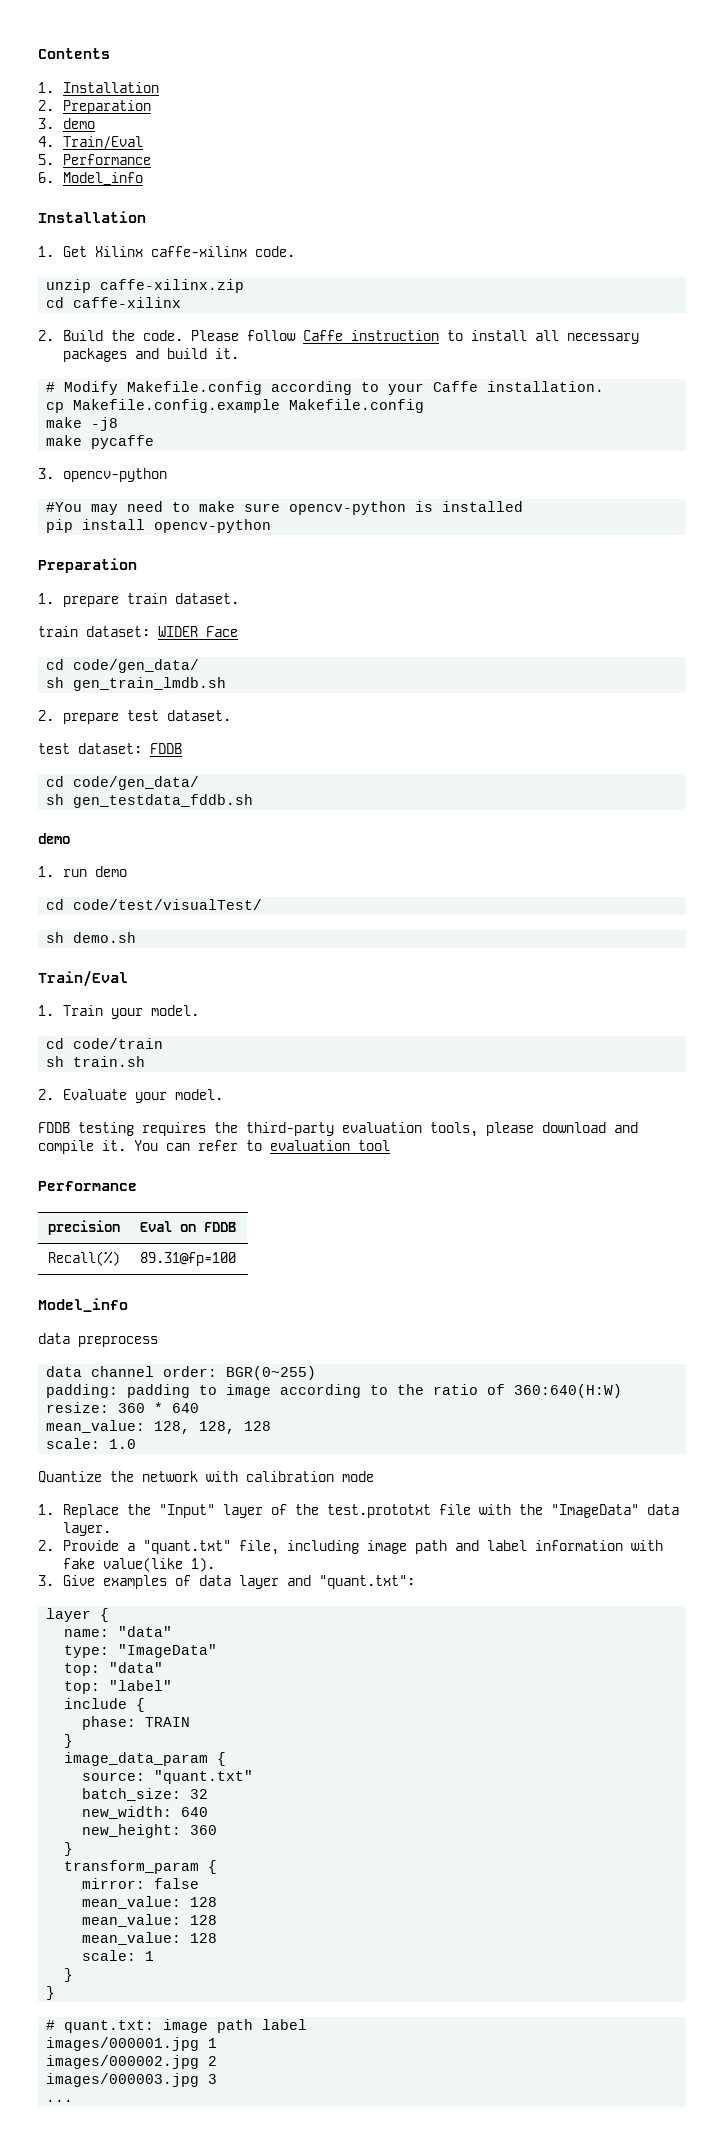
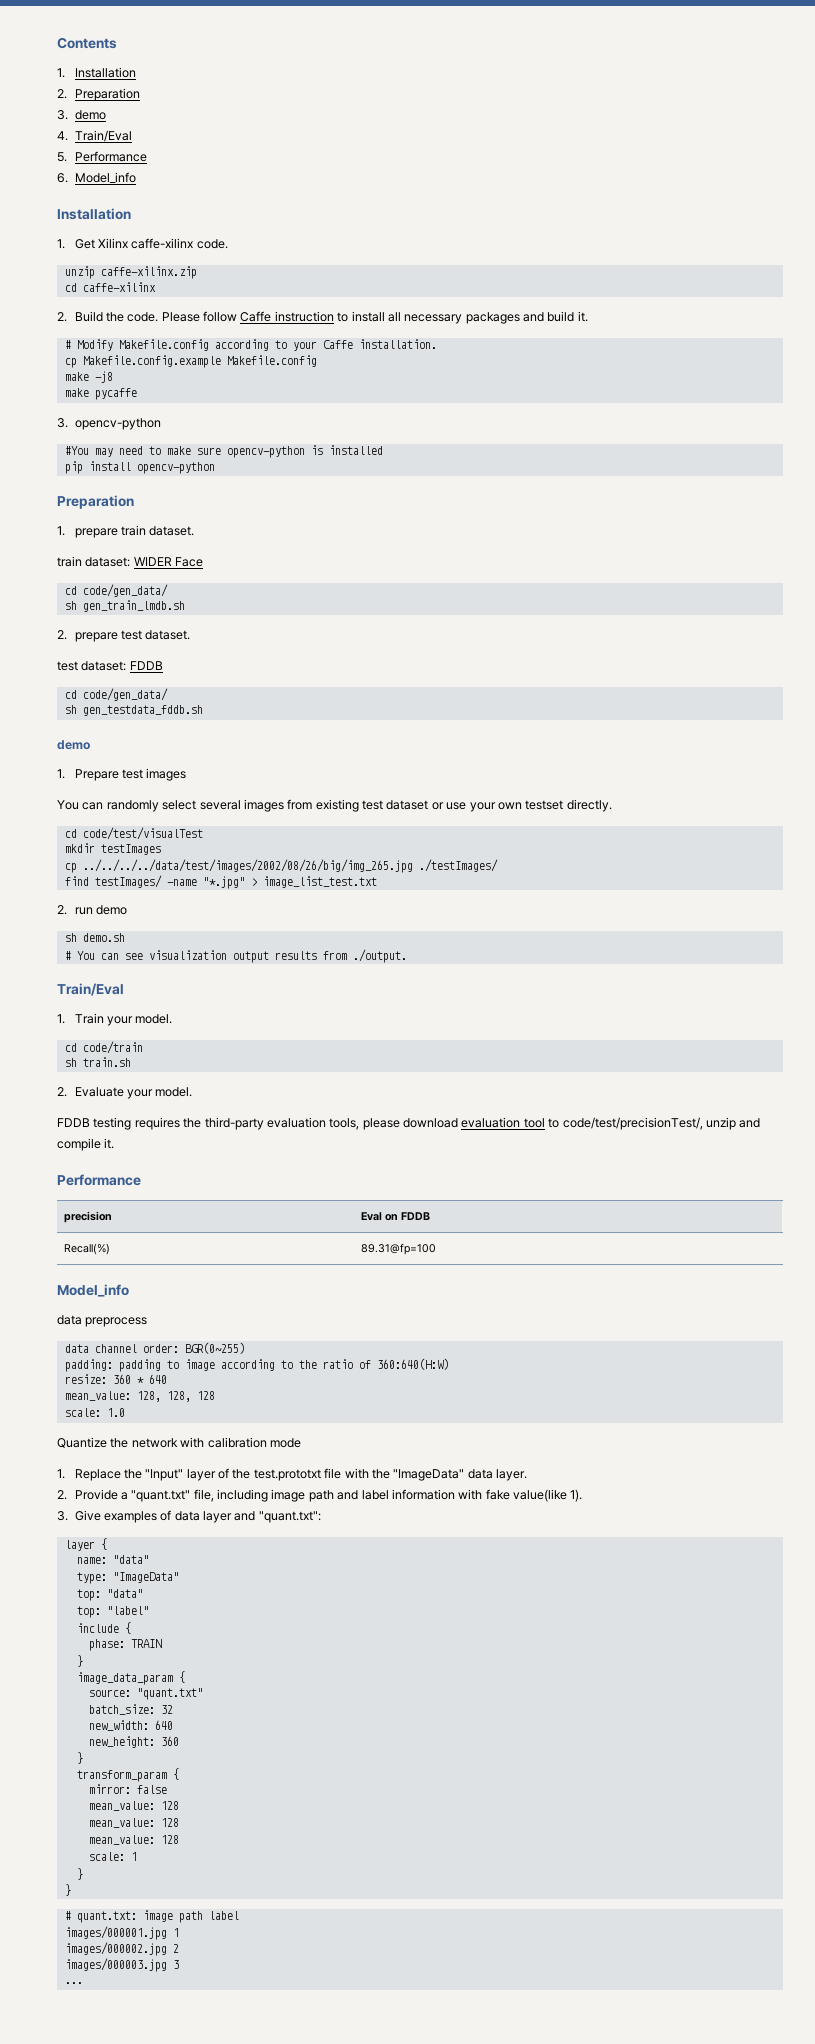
- 1. run demo
+ 1. Prepare test images
+ You can randomly select several images from existing test dataset or use your own testset directly.
+ cd code/test/visualTest
+ mkdir testImages
+ cp ../../../../data/test/images/2002/08/26/big/img_265.jpg ./testImages/
+ find testImages/ -name "*.jpg" > image_list_test.txt
+ 2. run demo
- cd code/test/visualTest/
+ # You can see visualization output results from ./output.
- FDDB testing requires the third-party evaluation tools, please download and compile it. You can refer to evaluation tool
+ FDDB testing requires the third-party evaluation tools, please download evaluation tool to code/test/precisionTest/, unzip and compile it.

